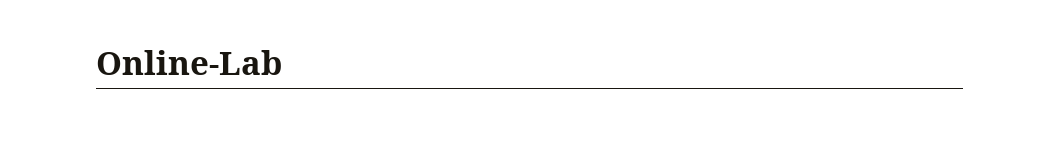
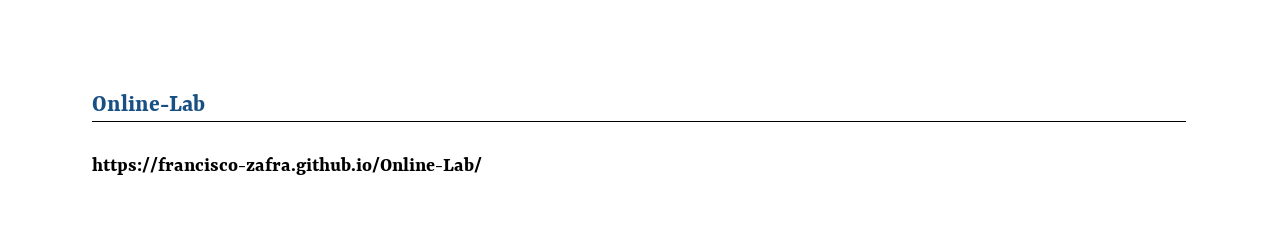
+ https://francisco-zafra.github.io/Online-Lab/

